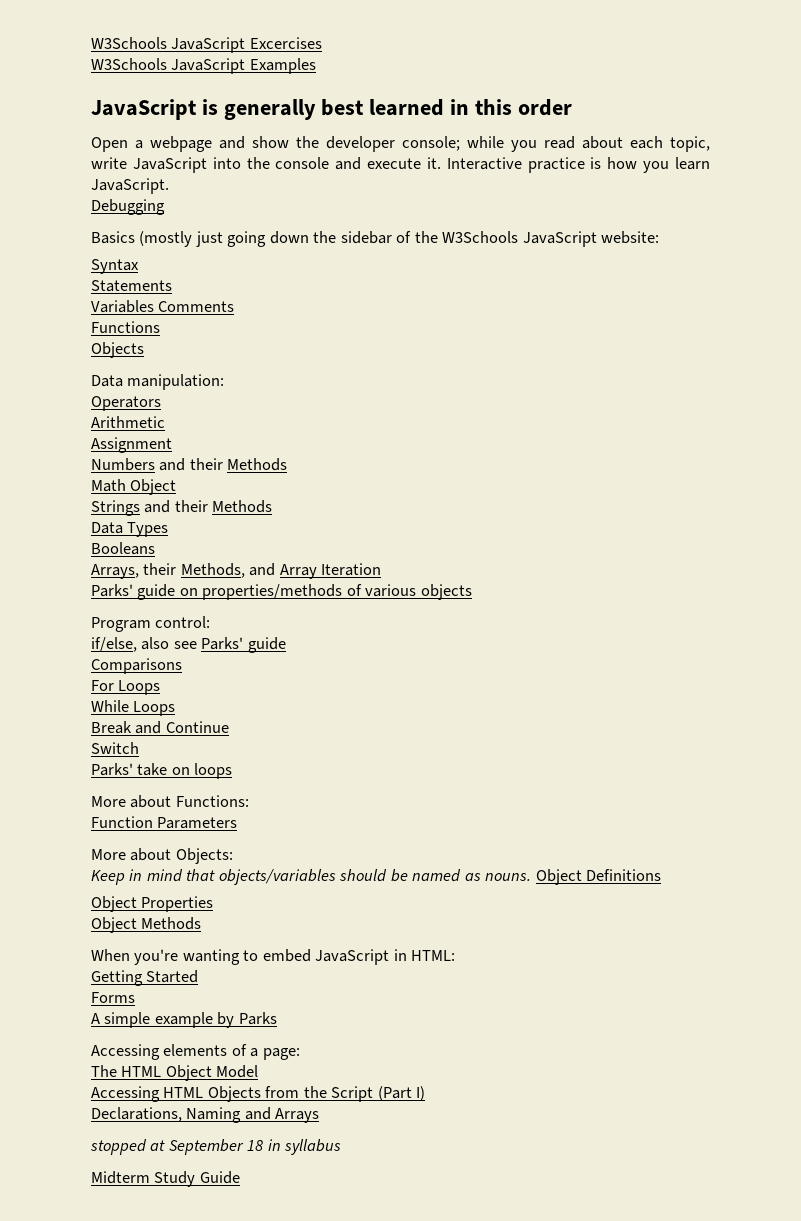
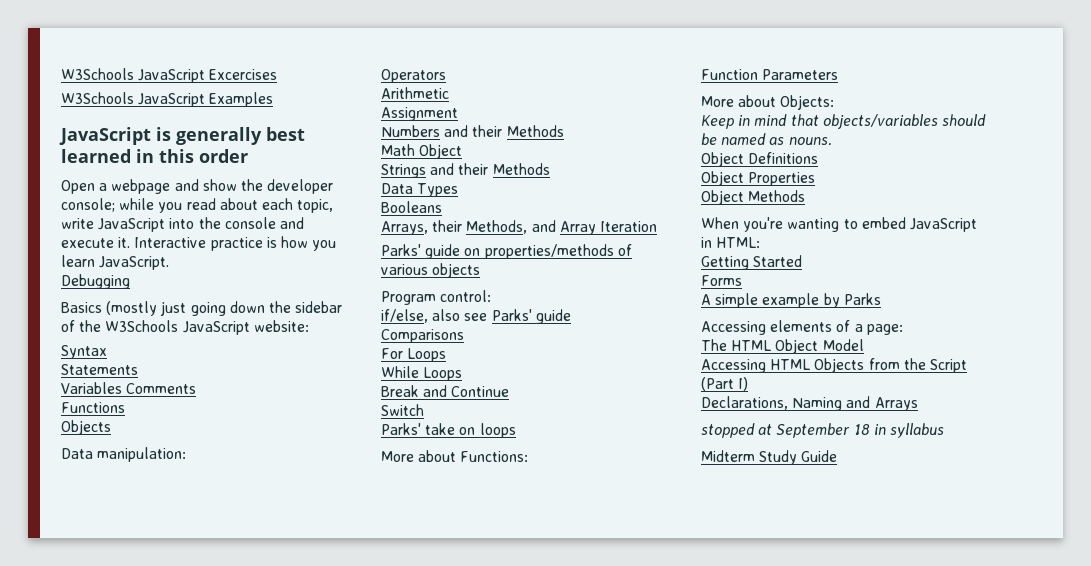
- Keep in mind that objects/variables should be named as nouns. Object Definitions
+ Keep in mind that objects/variables should be named as nouns.
+ Object Definitions

